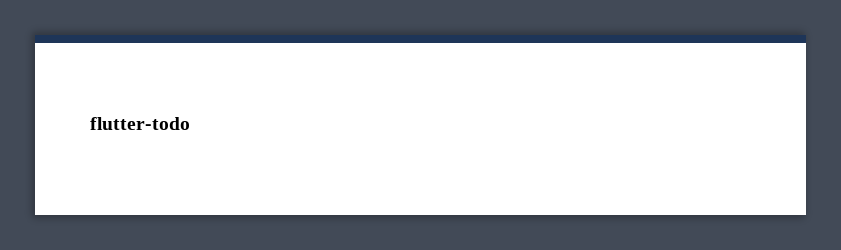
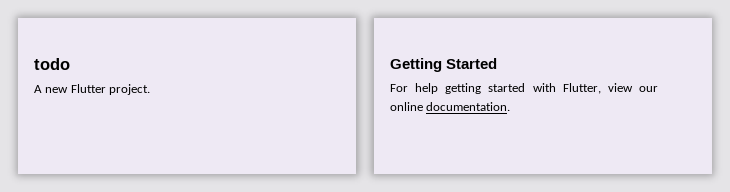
- flutter-todo
+ todo
+ A new Flutter project.
+ Getting Started
+ For help getting started with Flutter, view our online documentation.

